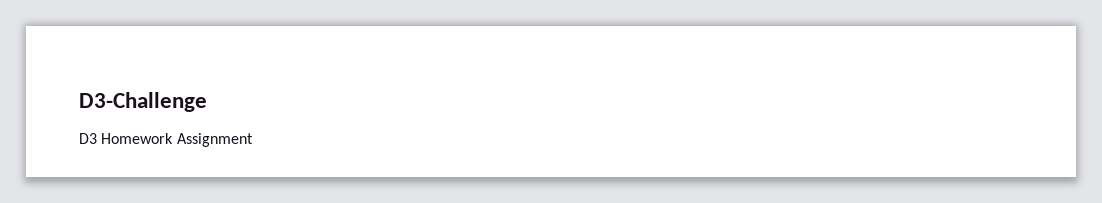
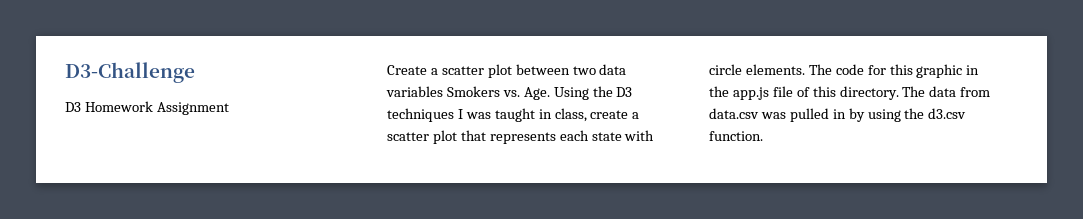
+ Create a scatter plot between two data variables Smokers vs. Age. Using the D3 techniques I was taught in class, create a scatter plot that represents each state with circle elements. The code for this graphic in the app.js file of this directory. The data from data.csv was pulled in by using the d3.csv function.

